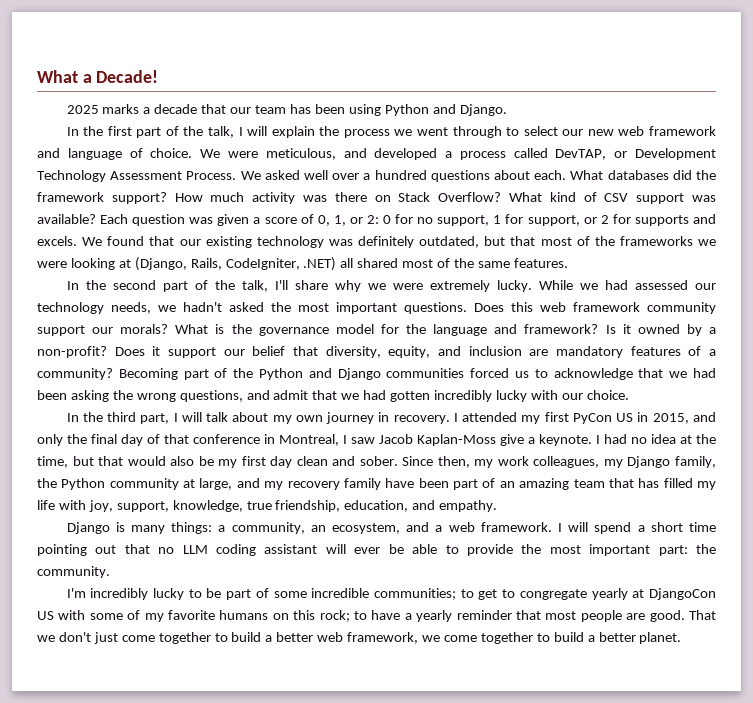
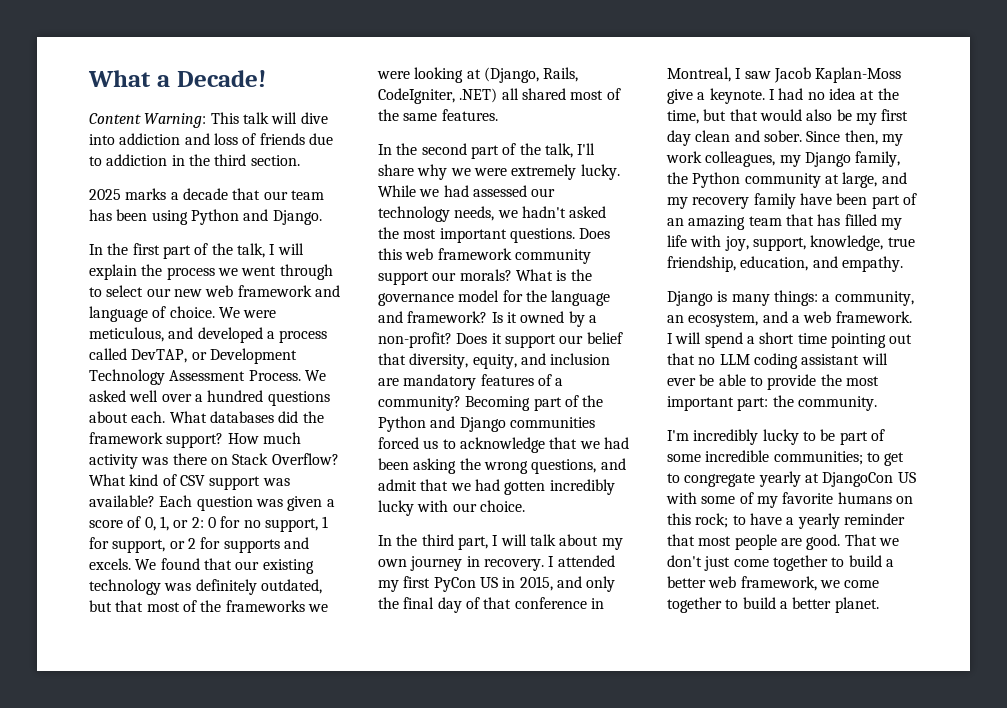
+ Content Warning: This talk will dive into addiction and loss of friends due to addiction in the third section.

